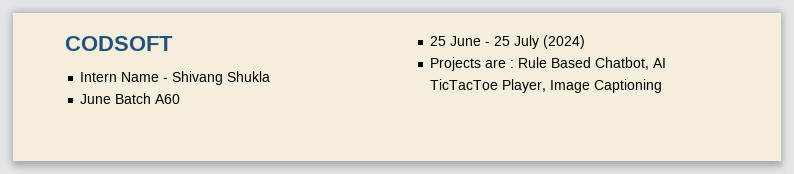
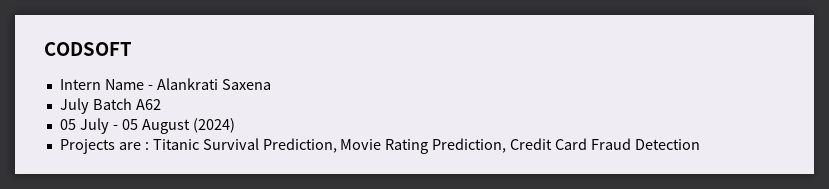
- Intern Name - Shivang Shukla
- June Batch A60
- 25 June - 25 July (2024)
- Projects are : Rule Based Chatbot, AI TicTacToe Player, Image Captioning
+ Intern Name - Alankrati Saxena
+ July Batch A62
+ 05 July - 05 August (2024)
+ Projects are : Titanic Survival Prediction, Movie Rating Prediction, Credit Card Fraud Detection

